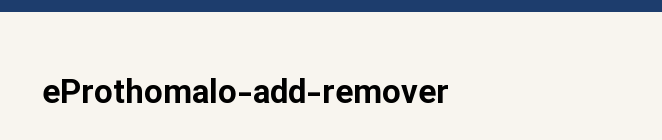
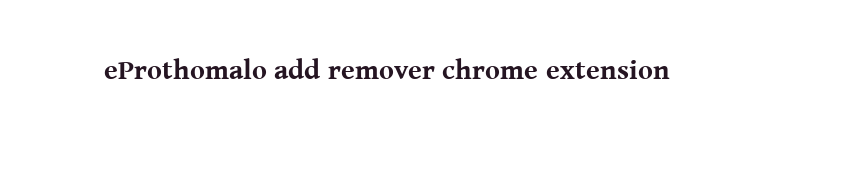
- eProthomalo-add-remover
+ eProthomalo add remover chrome extension

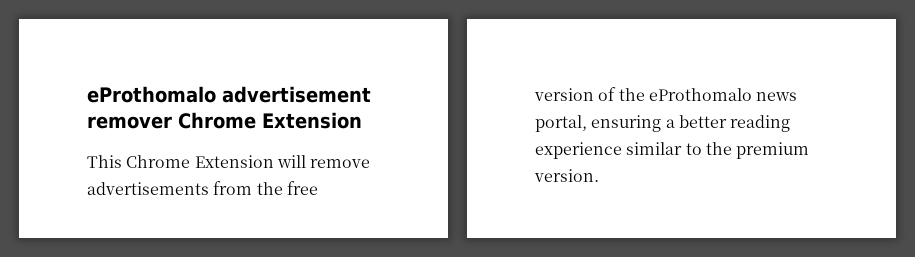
- eProthomalo add remover chrome extension
+ eProthomalo advertisement remover Chrome Extension
+ This Chrome Extension will remove advertisements from the free version of the eProthomalo news portal, ensuring a better reading experience similar to the premium version.

